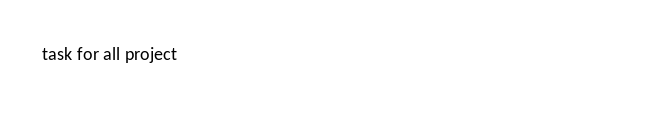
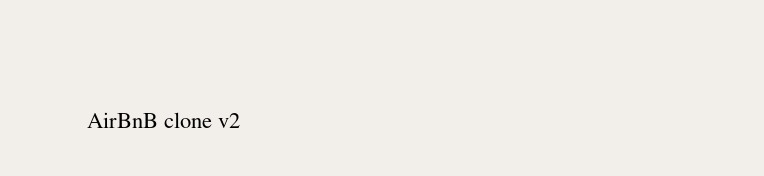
- task for all project
+ AirBnB clone v2

